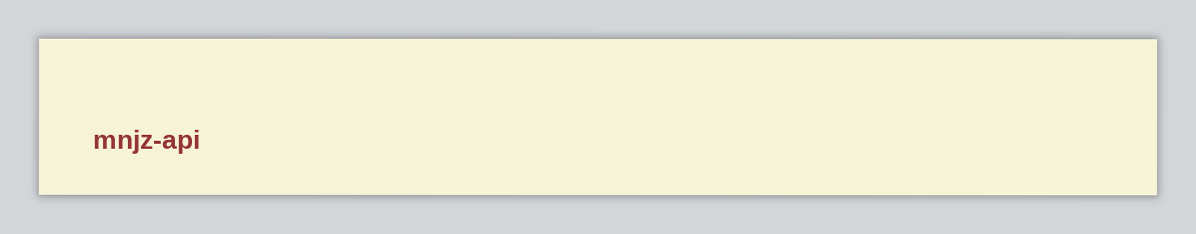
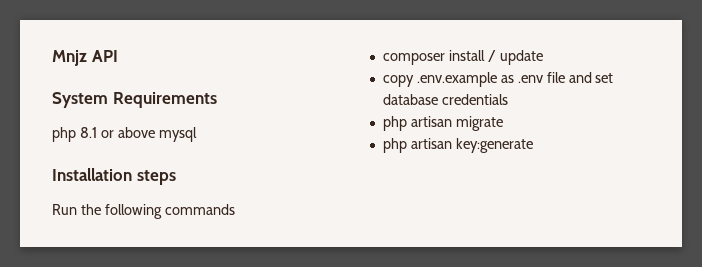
- mnjz-api
+ Mnjz API
+ System Requirements
+ php 8.1 or above mysql
+ Installation steps
+ Run the following commands
+ composer install / update
+ copy .env.example as .env file and set database credentials
+ php artisan migrate
+ php artisan key:generate

